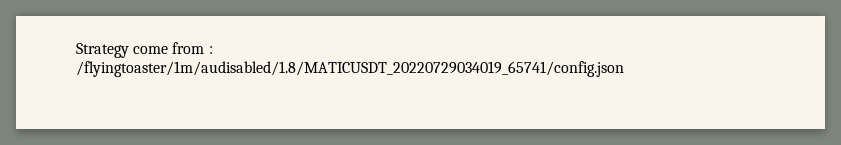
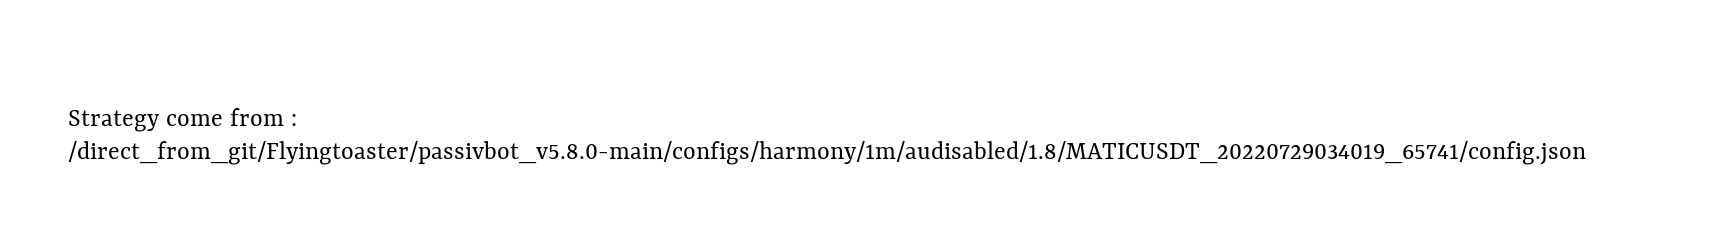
- Strategy come from : /flyingtoaster/1m/audisabled/1.8/MATICUSDT_20220729034019_65741/config.json
+ Strategy come from : /direct_from_git/Flyingtoaster/passivbot_v5.8.0-main/configs/harmony/1m/audisabled/1.8/MATICUSDT_20220729034019_65741/config.json

